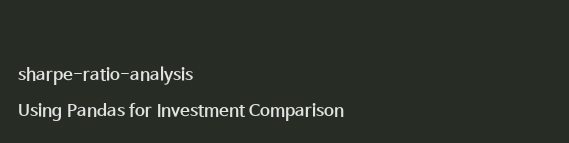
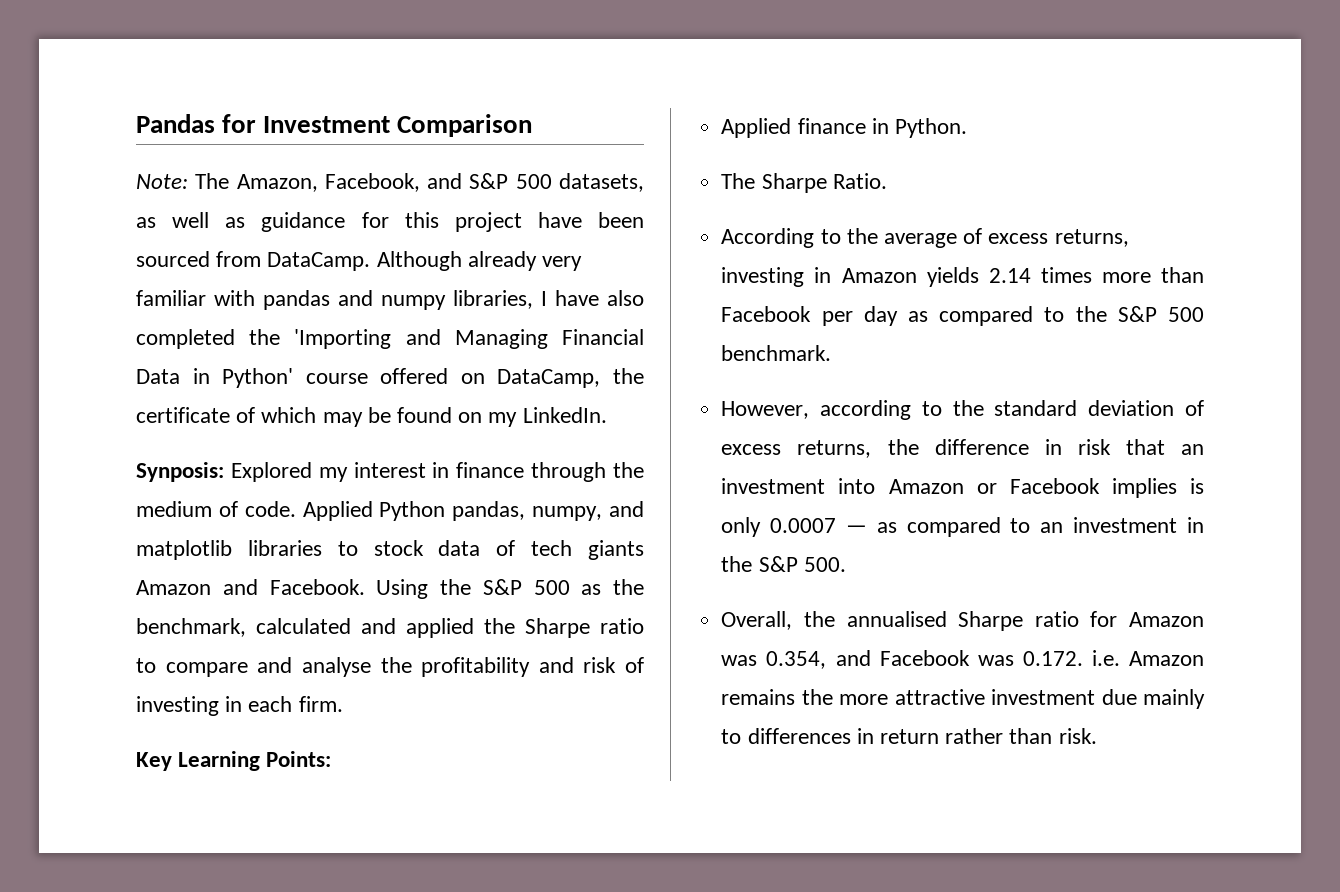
- sharpe-ratio-analysis
- Using Pandas for Investment Comparison
+ Pandas for Investment Comparison
+ Note: The Amazon, Facebook, and S&P 500 datasets, as well as guidance for this project have been sourced from DataCamp. Although already very familiar with pandas and numpy libraries, I have also completed the 'Importing and Managing Financial Data in Python' course offered on DataCamp, the certificate of which may be found on my LinkedIn.
+ Synposis: Explored my interest in finance through the medium of code. Applied Python pandas, numpy, and matplotlib libraries to stock data of tech giants Amazon and Facebook. Using the S&P 500 as the benchmark, calculated and applied the Sharpe ratio to compare and analyse the profitability and risk of investing in each firm.
+ Key Learning Points:
+ Applied finance in Python.
+ The Sharpe Ratio.
+ According to the average of excess returns, investing in Amazon yields 2.14 times more than Facebook per day as compared to the S&P 500 benchmark.
+ However, according to the standard deviation of excess returns, the difference in risk that an investment into Amazon or Facebook implies is only 0.0007 — as compared to an investment in the S&P 500.
+ Overall, the annualised Sharpe ratio for Amazon was 0.354, and Facebook was 0.172. i.e. Amazon remains the more attractive investment due mainly to differences in return rather than risk.

